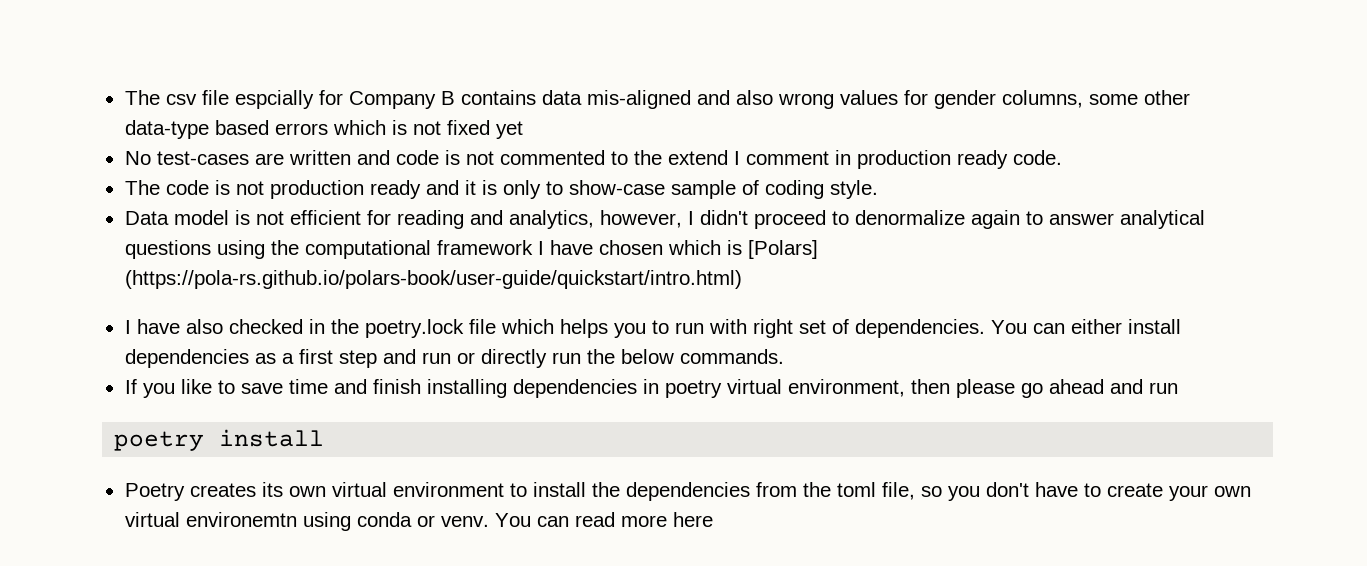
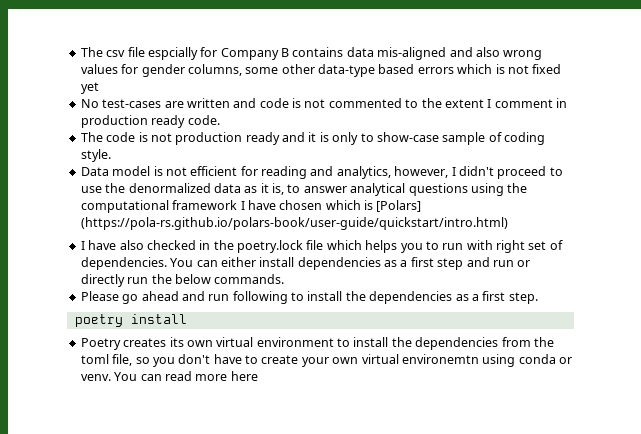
- No test-cases are written and code is not commented to the extend I comment in production ready code.
+ No test-cases are written and code is not commented to the extent I comment in production ready code.
- Data model is not efficient for reading and analytics, however, I didn't proceed to denormalize again to answer analytical questions using the computational framework I have chosen which is [Polars] (https://pola-rs.github.io/polars-book/user-guide/quickstart/intro.html)
+ Data model is not efficient for reading and analytics, however, I didn't proceed to use the denormalized data as it is, to answer analytical questions using the computational framework I have chosen which is [Polars] (https://pola-rs.github.io/polars-book/user-guide/quickstart/intro.html)
- If you like to save time and finish installing dependencies in poetry virtual environment, then please go ahead and run
+ Please go ahead and run following to install the dependencies as a first step.

